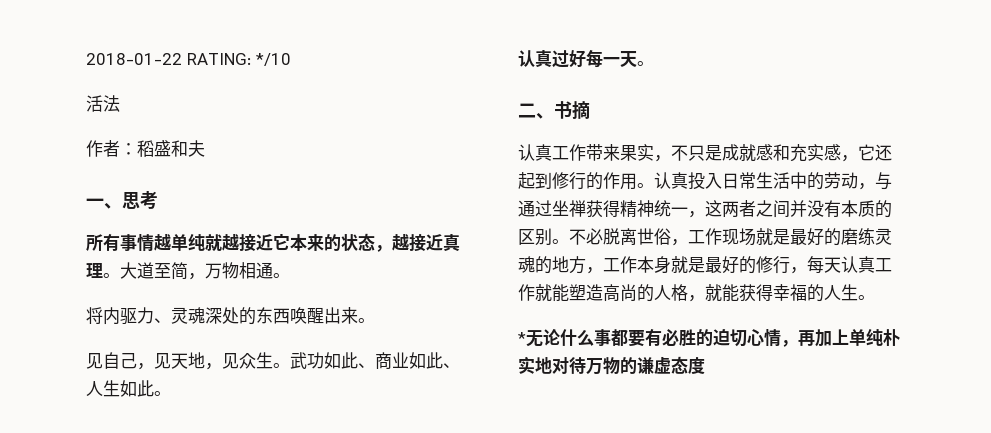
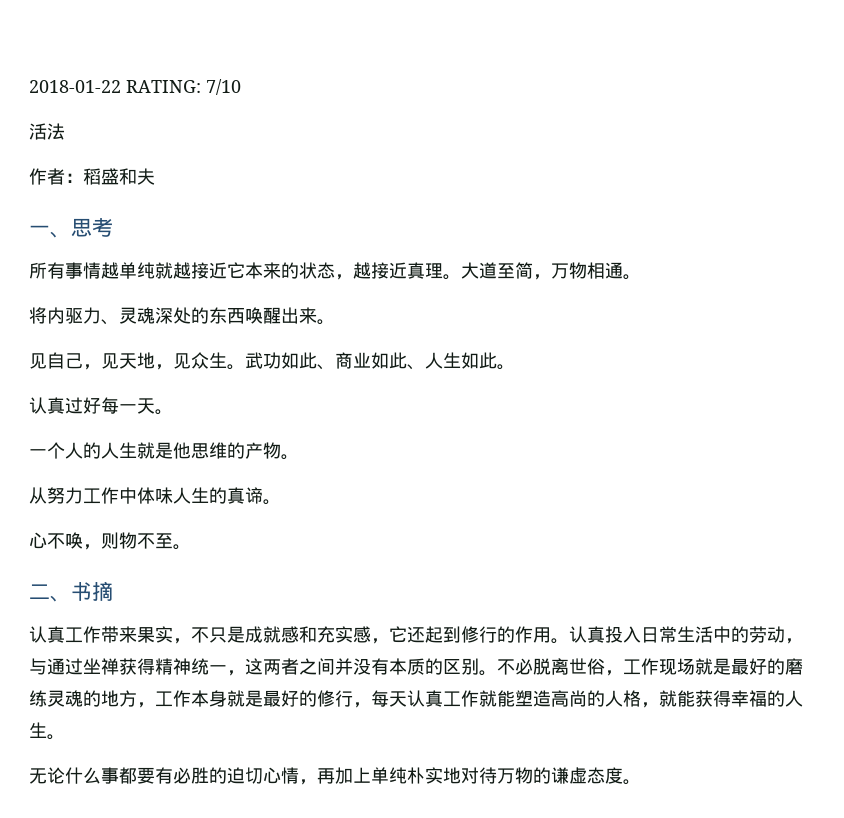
- 2018-01-22 RATING: */10
+ 2018-01-22 RATING: 7/10
+ 一个人的人生就是他思维的产物。
+ 从努力工作中体味人生的真谛。
+ 心不唤，则物不至。
- *无论什么事都要有必胜的迫切心情，再加上单纯朴实地对待万物的谦虚态度
+ 无论什么事都要有必胜的迫切心情，再加上单纯朴实地对待万物的谦虚态度。

